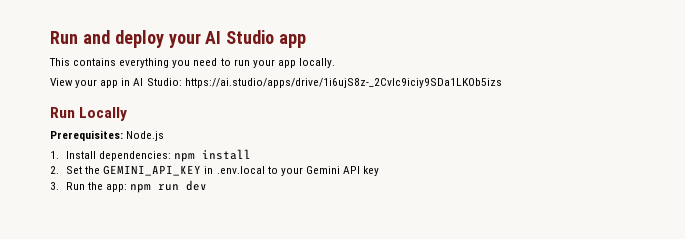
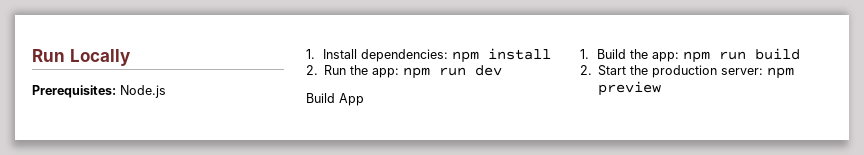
- Run and deploy your AI Studio app
- This contains everything you need to run your app locally.
- View your app in AI Studio: https://ai.studio/apps/drive/1i6ujS8z-_2CvIc9iciy9SDa1LKOb5izs
- 2. Set the GEMINI_API_KEY in .env.local to your Gemini API key
- 3. Run the app: npm run dev
+ 2. Run the app: npm run dev
+ Build App
+ 1. Build the app: npm run build
+ 2. Start the production server: npm preview

